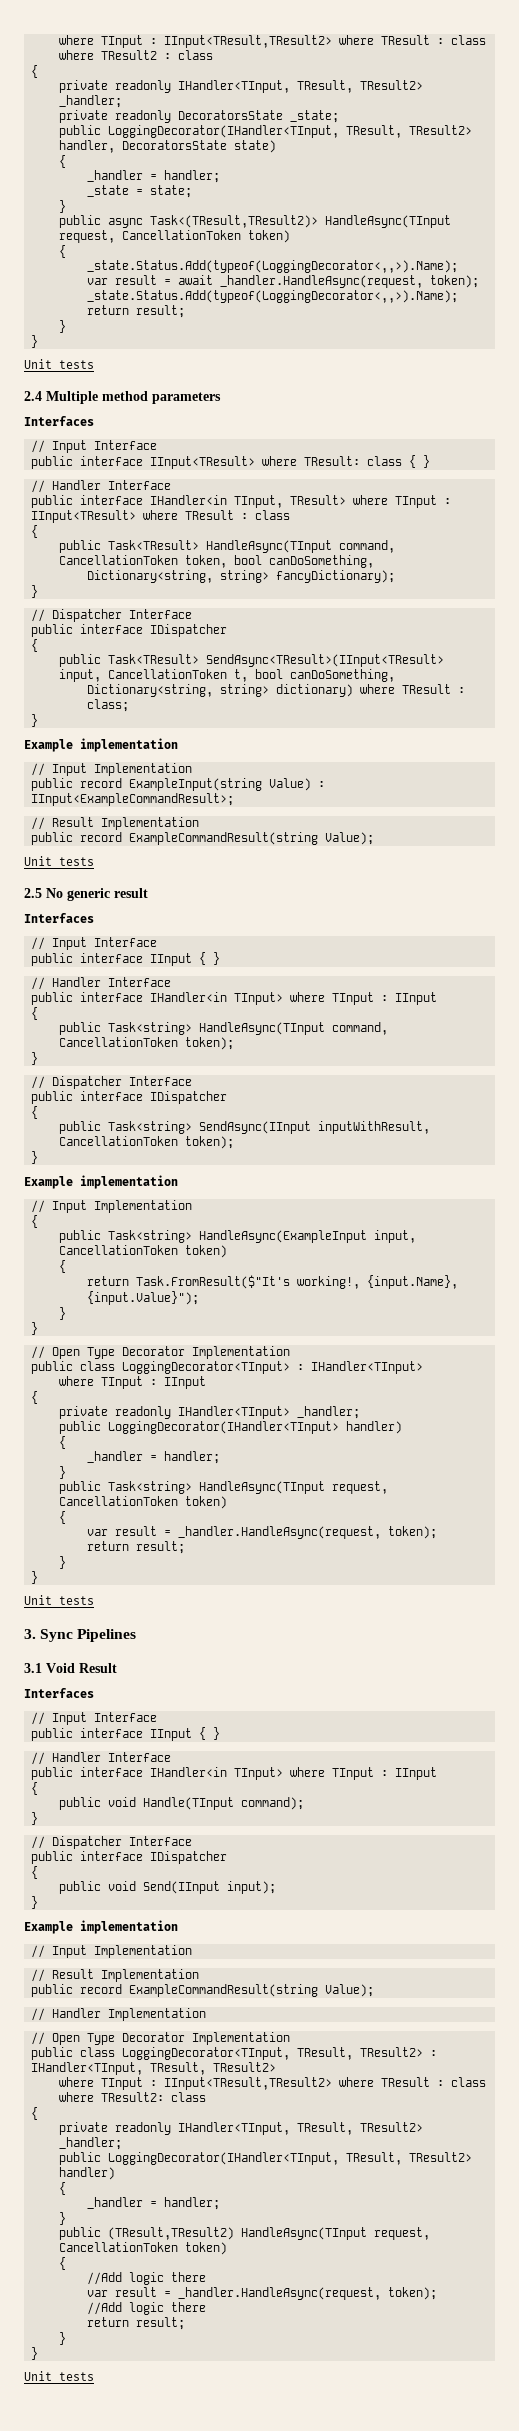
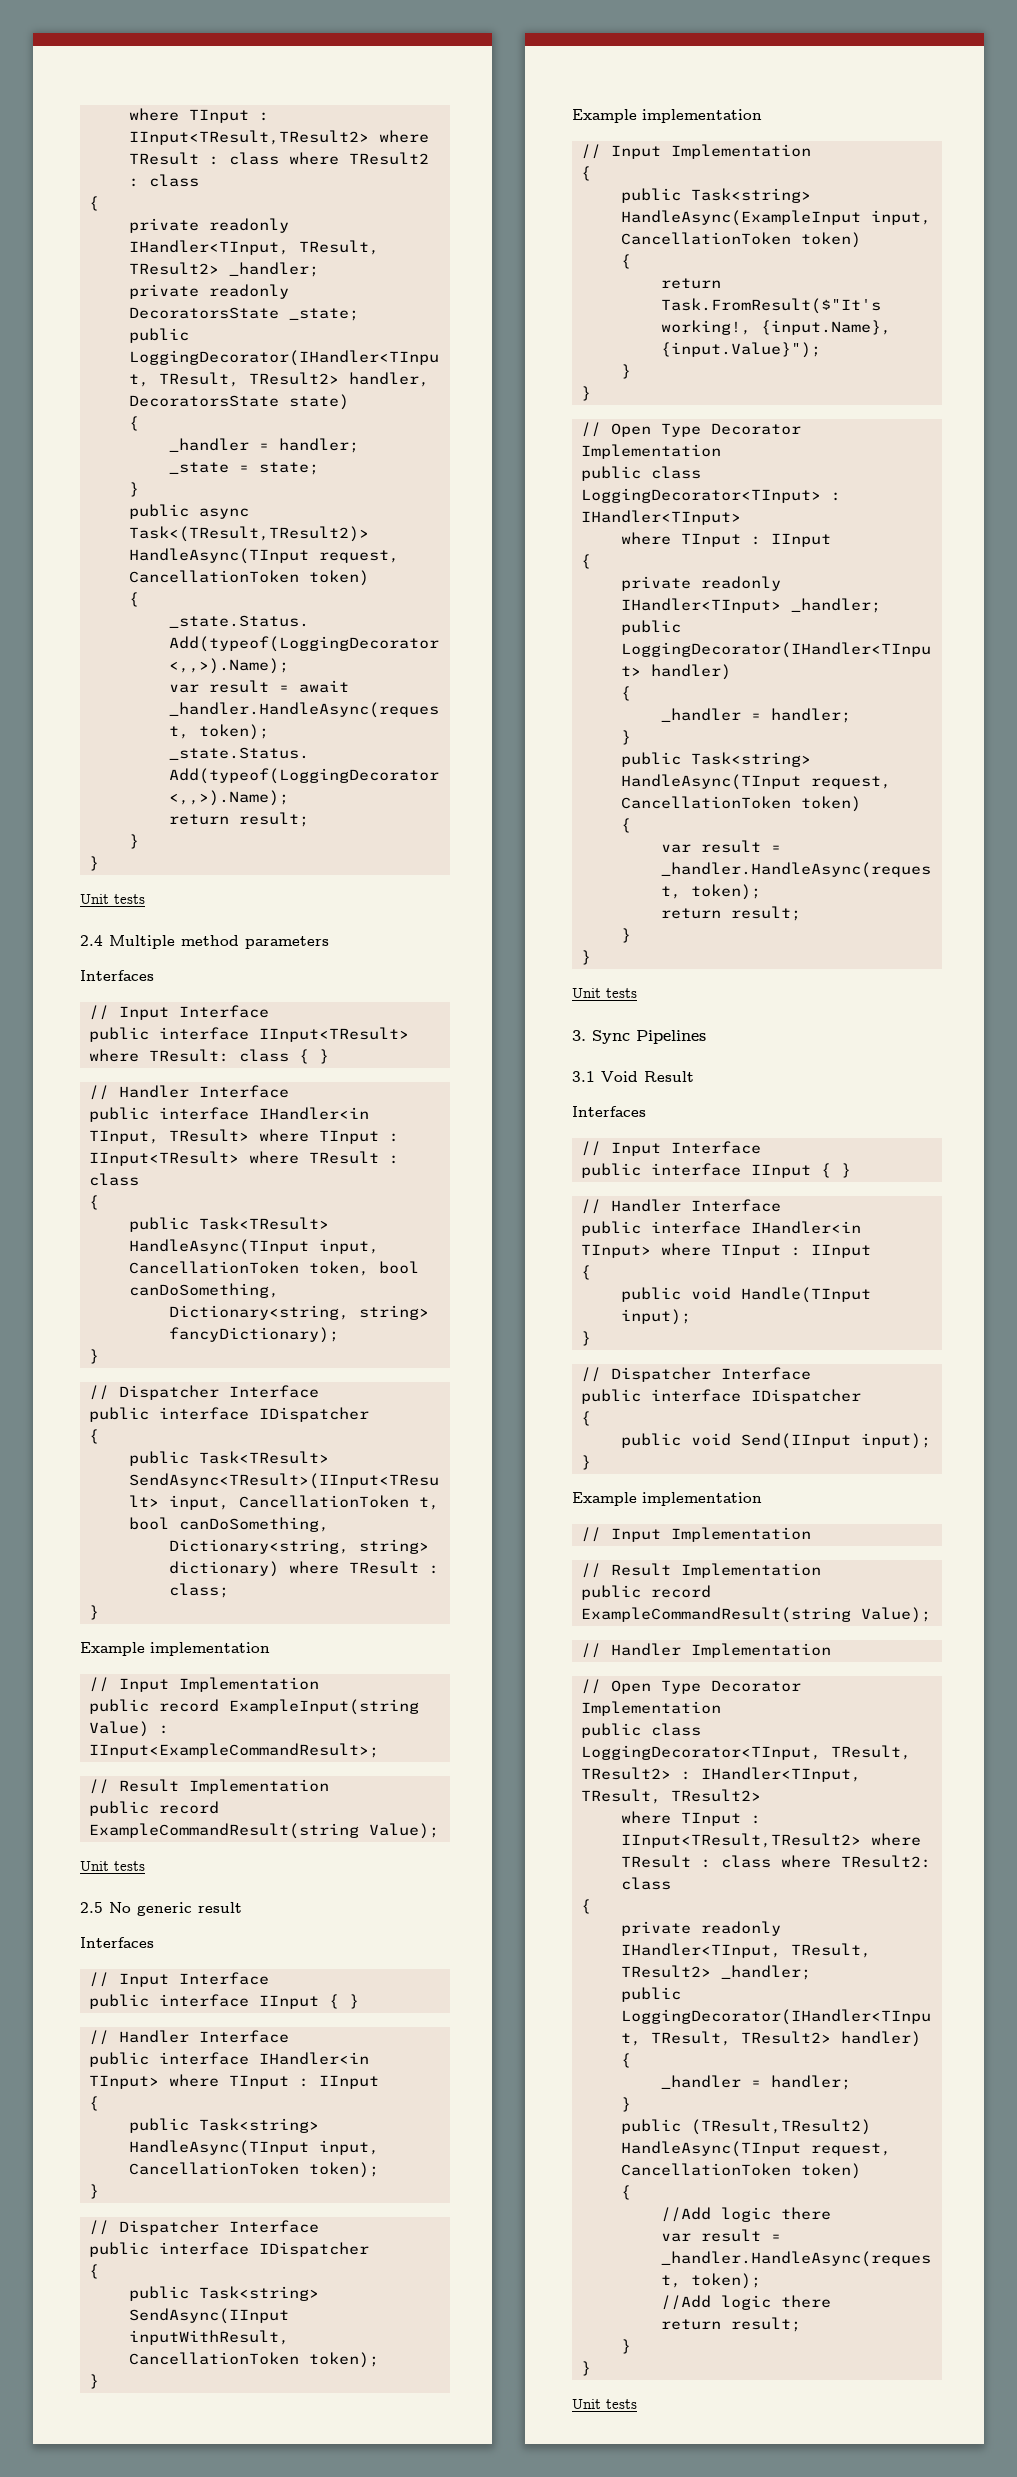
- public Task<TResult> HandleAsync(TInput command, CancellationToken token, bool canDoSomething,
+ public Task<TResult> HandleAsync(TInput input, CancellationToken token, bool canDoSomething,
- public Task<string> HandleAsync(TInput command, CancellationToken token);
+ public Task<string> HandleAsync(TInput input, CancellationToken token);
- public void Handle(TInput command);
+ public void Handle(TInput input);

